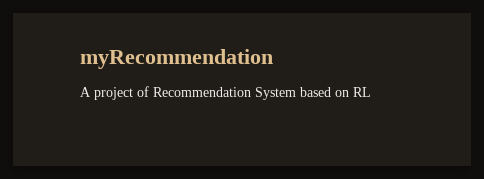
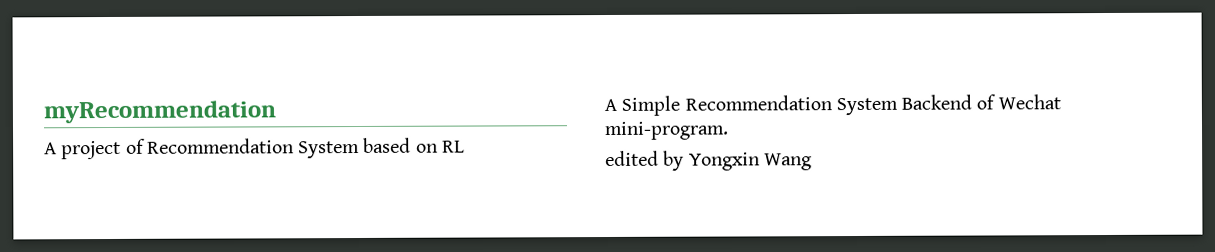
+ A Simple Recommendation System Backend of Wechat mini-program.
+ edited by Yongxin Wang

